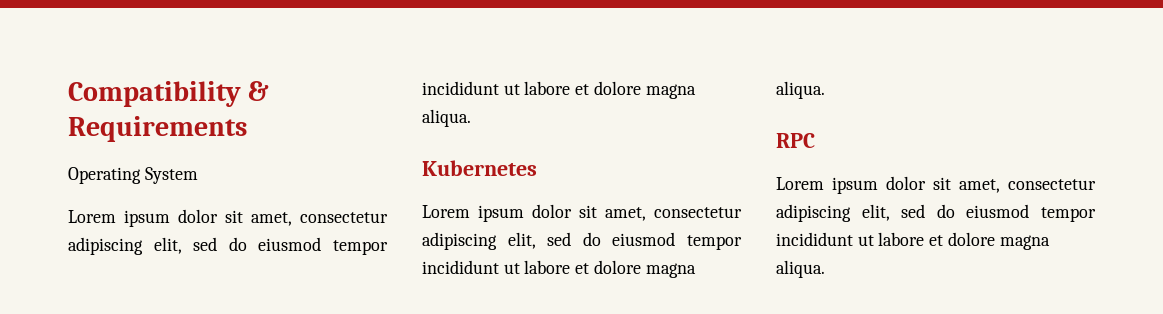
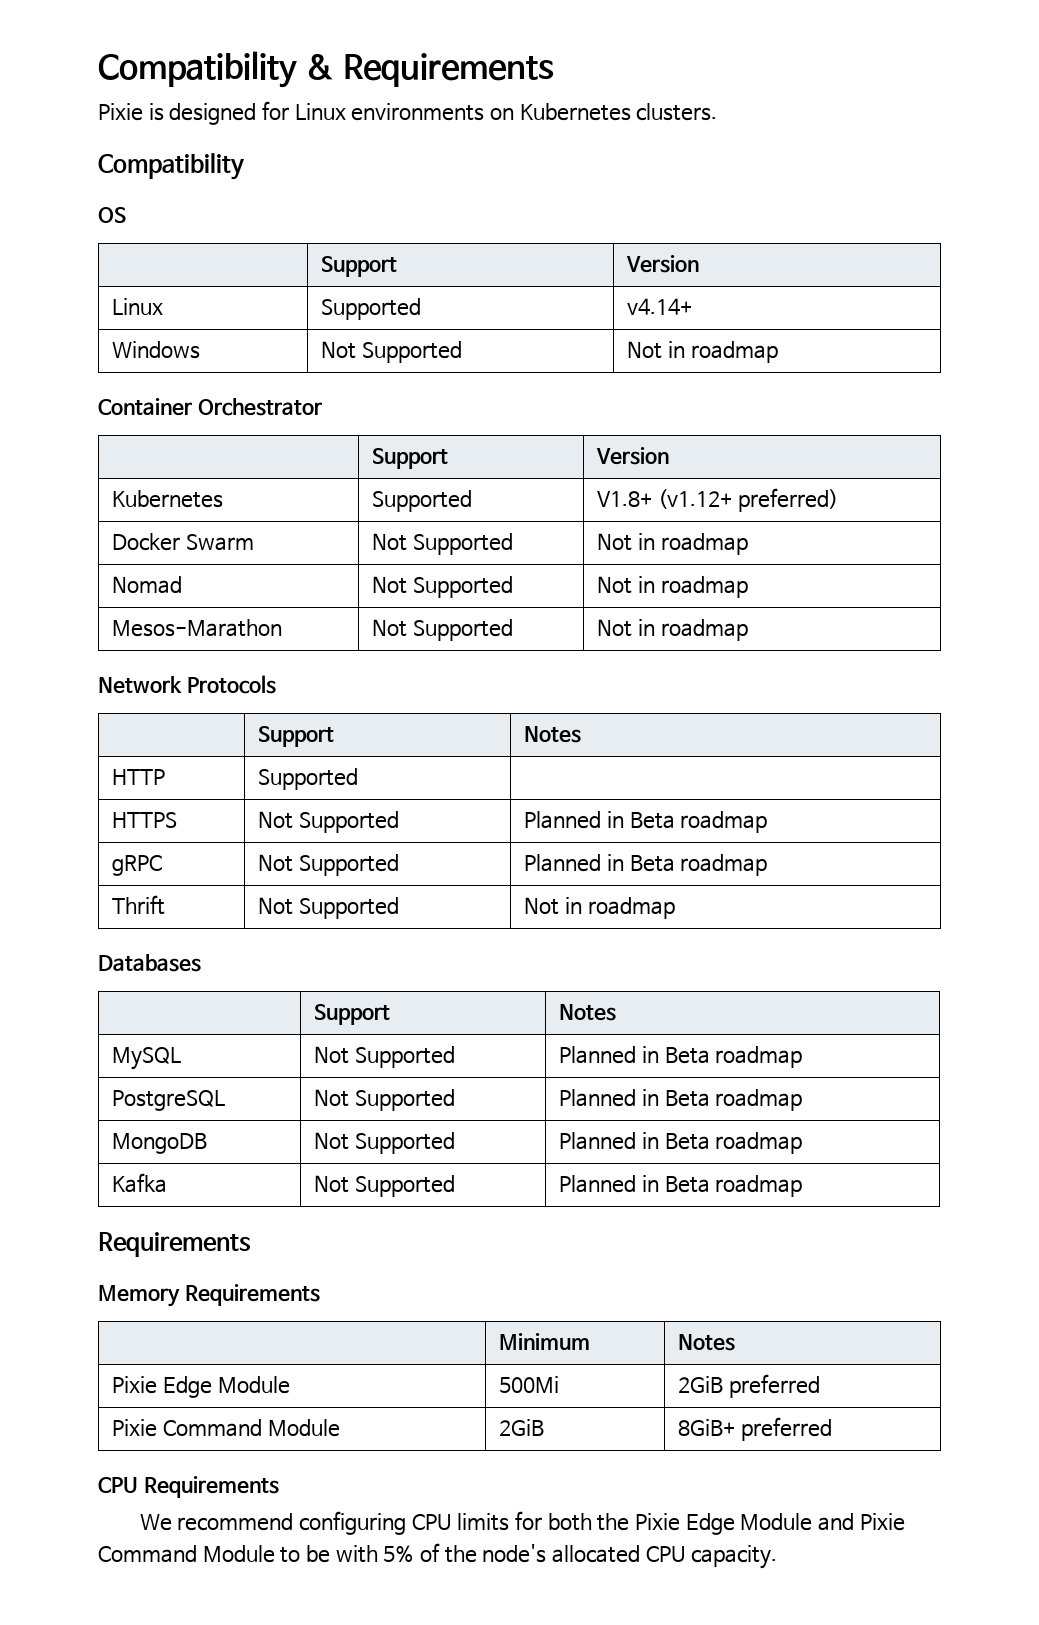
- Operating System
- Lorem ipsum dolor sit amet, consectetur adipiscing elit, sed do eiusmod tempor incididunt ut labore et dolore magna aliqua.
- Kubernetes
- Lorem ipsum dolor sit amet, consectetur adipiscing elit, sed do eiusmod tempor incididunt ut labore et dolore magna aliqua.
- RPC
- Lorem ipsum dolor sit amet, consectetur adipiscing elit, sed do eiusmod tempor incididunt ut labore et dolore magna aliqua.
+ Pixie is designed for Linux environments on Kubernetes clusters.
+ Compatibility
+ OS
+ | Support | Version
+ Linux | Supported | v4.14+
+ Windows | Not Supported | Not in roadmap
+ Container Orchestrator
+ | Support | Version
+ Kubernetes | Supported | V1.8+ (v1.12+ preferred)
+ Docker Swarm | Not Supported | Not in roadmap
+ Nomad | Not Supported | Not in roadmap
+ Mesos-Marathon | Not Supported | Not in roadmap
+ Network Protocols
+ | Support | Notes
+ HTTP | Supported |
+ HTTPS | Not Supported | Planned in Beta roadmap
+ gRPC | Not Supported | Planned in Beta roadmap
+ Thrift | Not Supported | Not in roadmap
+ Databases
+ | Support | Notes
+ MySQL | Not Supported | Planned in Beta roadmap
+ PostgreSQL | Not Supported | Planned in Beta roadmap
+ MongoDB | Not Supported | Planned in Beta roadmap
+ Kafka | Not Supported | Planned in Beta roadmap
+ Requirements
+ Memory Requirements
+ | Minimum | Notes
+ Pixie Edge Module | 500Mi | 2GiB preferred
+ Pixie Command Module | 2GiB | 8GiB+ preferred
+ CPU Requirements
+ We recommend configuring CPU limits for both the Pixie Edge Module and Pixie Command Module to be with 5% of the node's allocated CPU capacity.

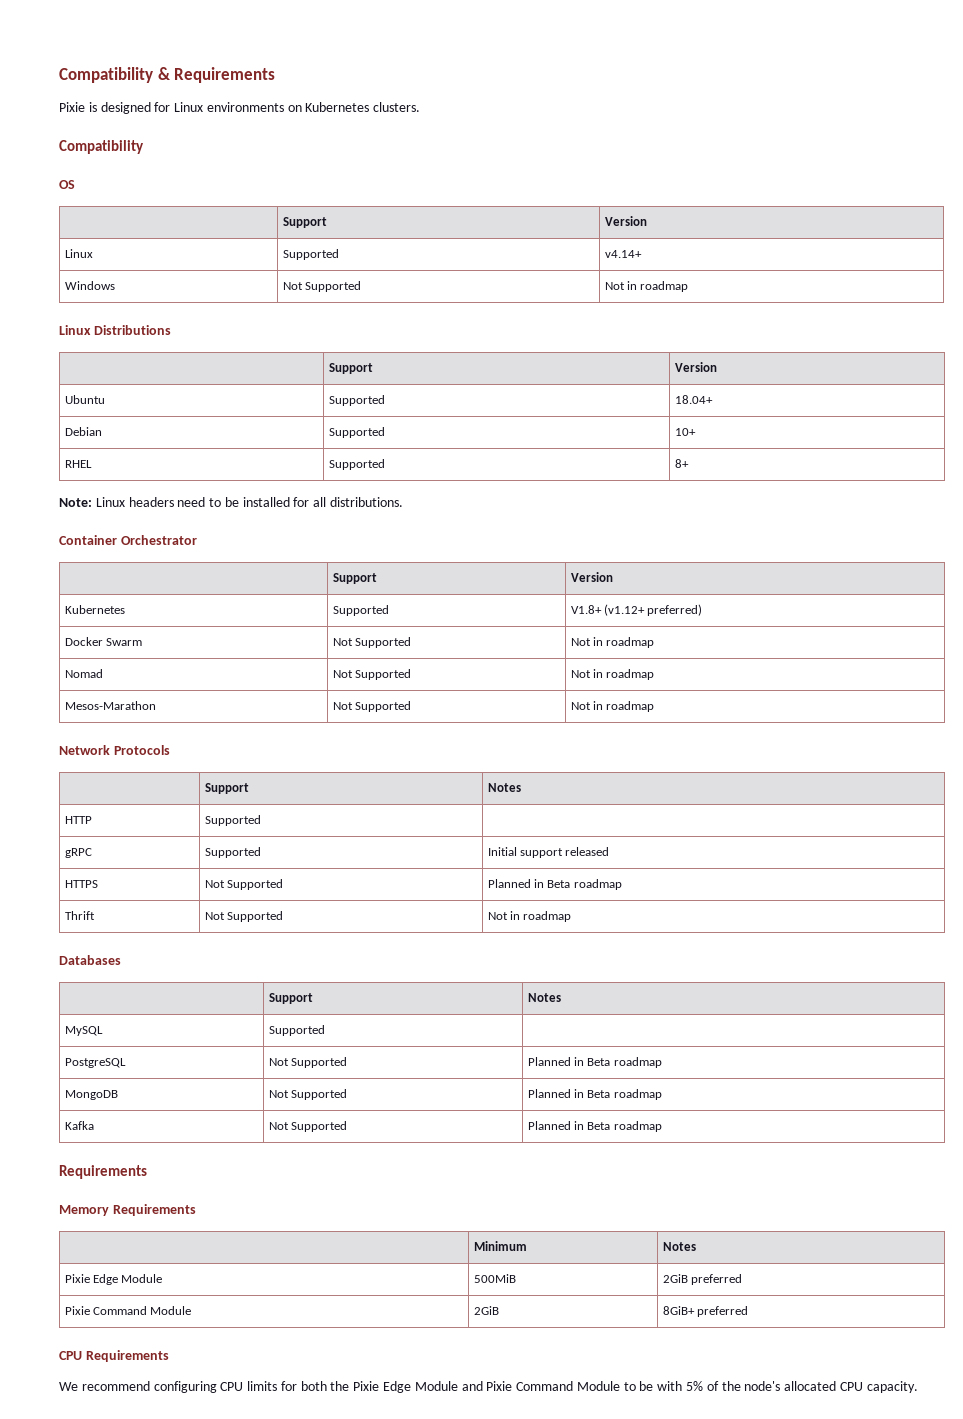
+ Linux Distributions
+ | Support | Version
+ Ubuntu | Supported | 18.04+
+ Debian | Supported | 10+
+ RHEL | Supported | 8+
+ Note: Linux headers need to be installed for all distributions.
+ gRPC | Supported | Initial support released
  HTTPS | Not Supported | Planned in Beta roadmap
- gRPC | Not Supported | Planned in Beta roadmap
- MySQL | Not Supported | Planned in Beta roadmap
+ MySQL | Supported |
- Pixie Edge Module | 500Mi | 2GiB preferred
+ Pixie Edge Module | 500MiB | 2GiB preferred

